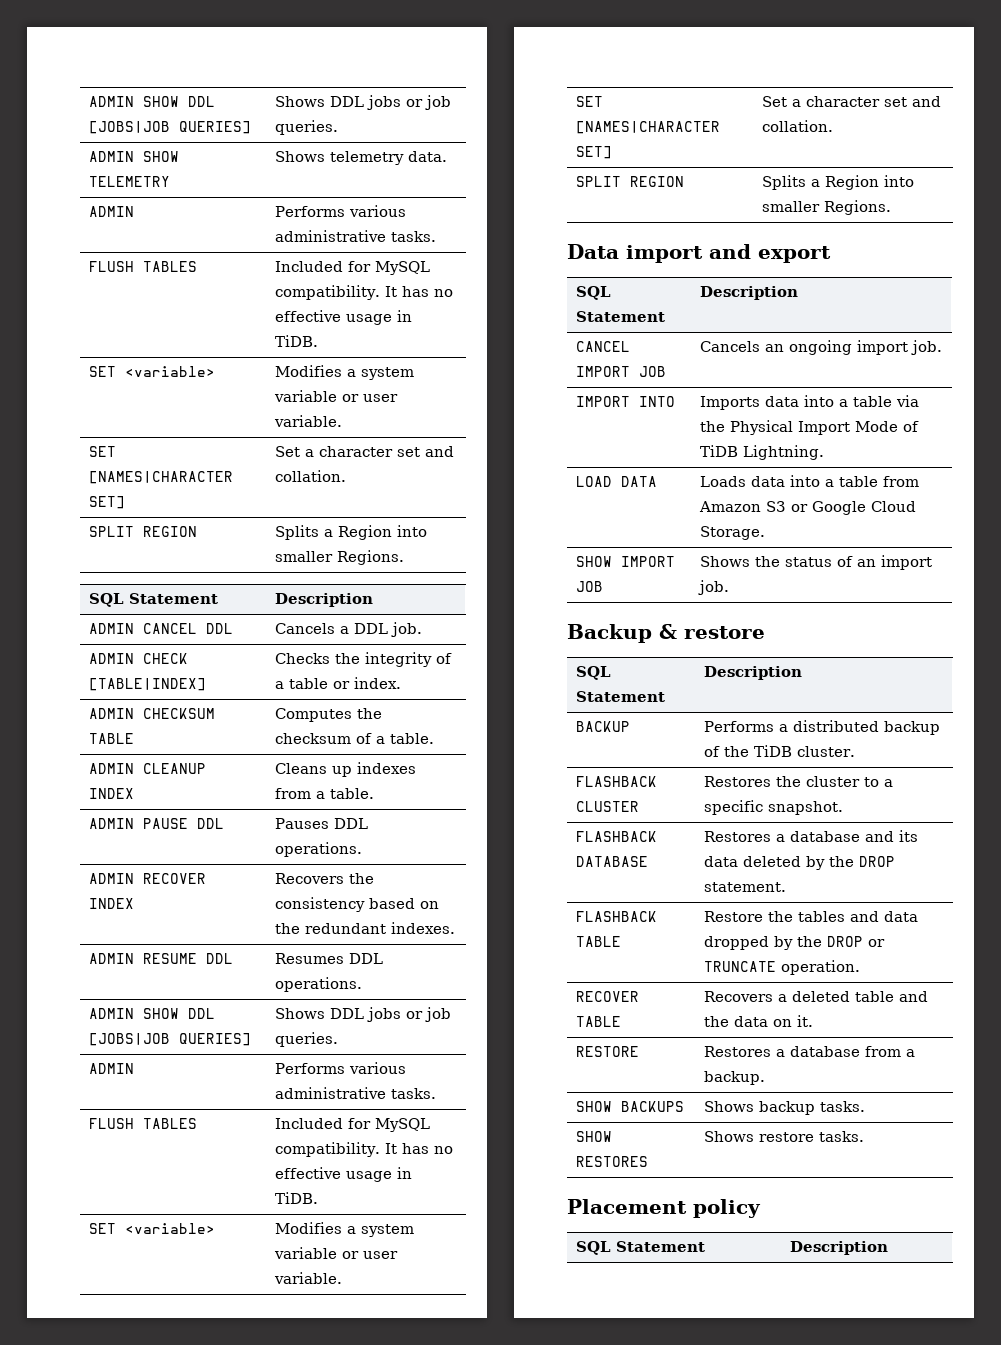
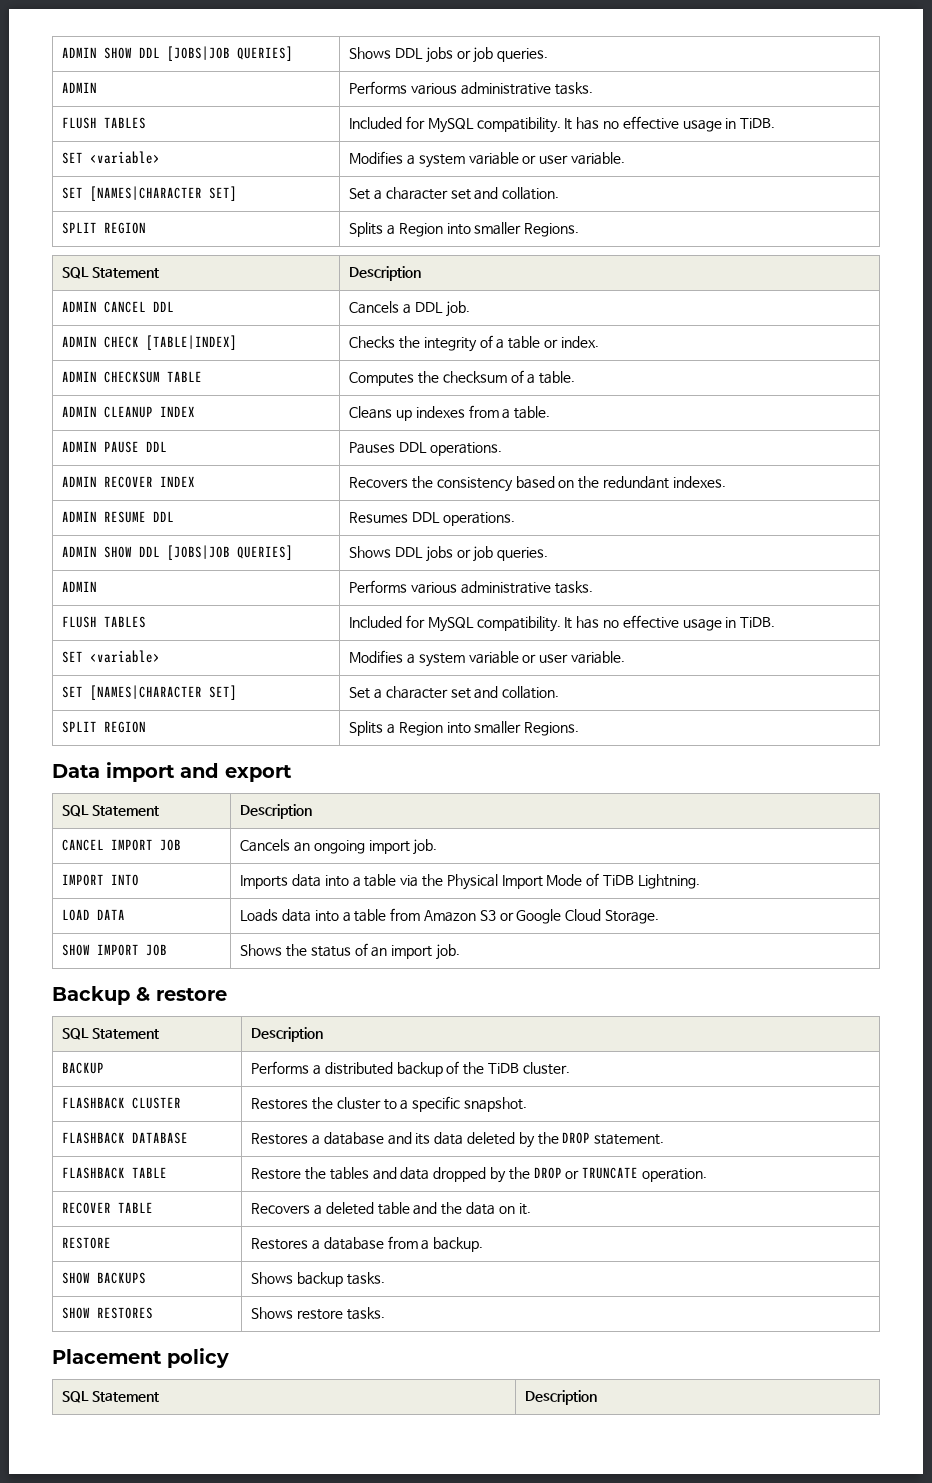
- ADMIN SHOW TELEMETRY | Shows telemetry data.

